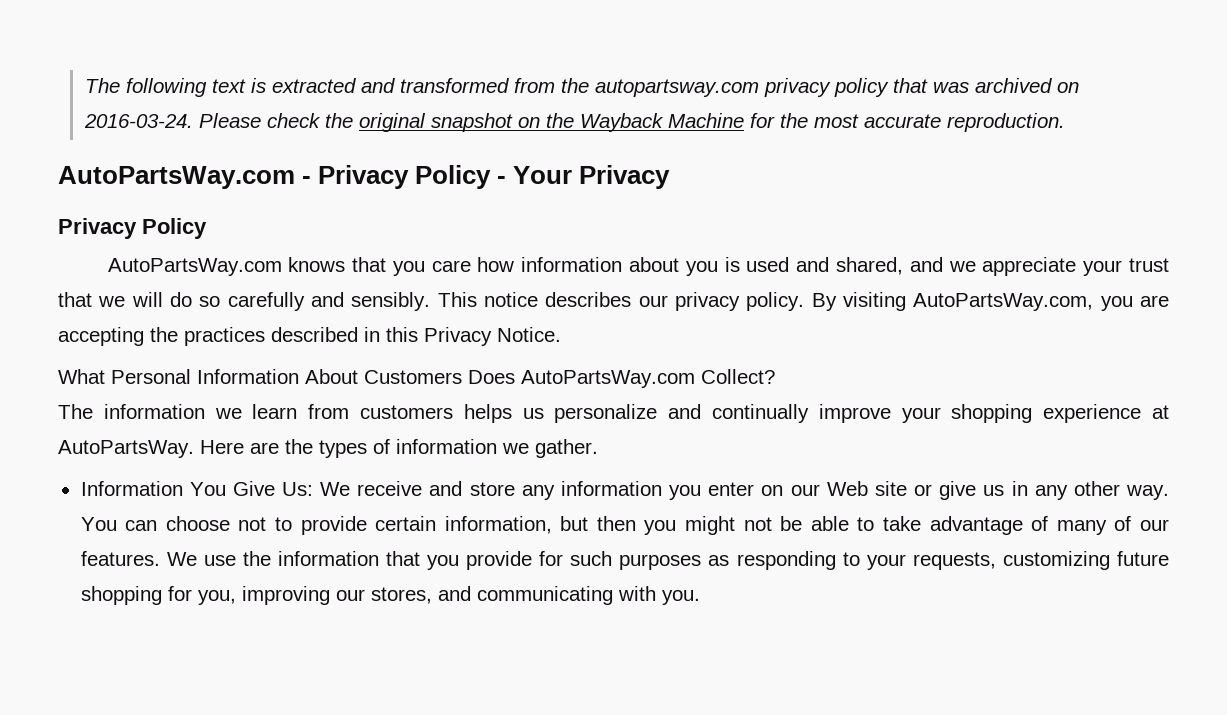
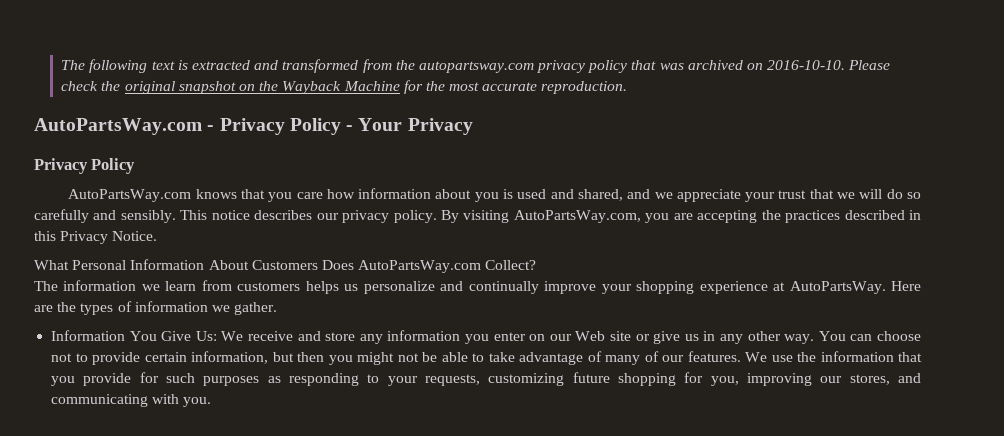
- The following text is extracted and transformed from the autopartsway.com privacy policy that was archived on 2016-03-24.
+ The following text is extracted and transformed from the autopartsway.com privacy policy that was archived on 2016-10-10.

